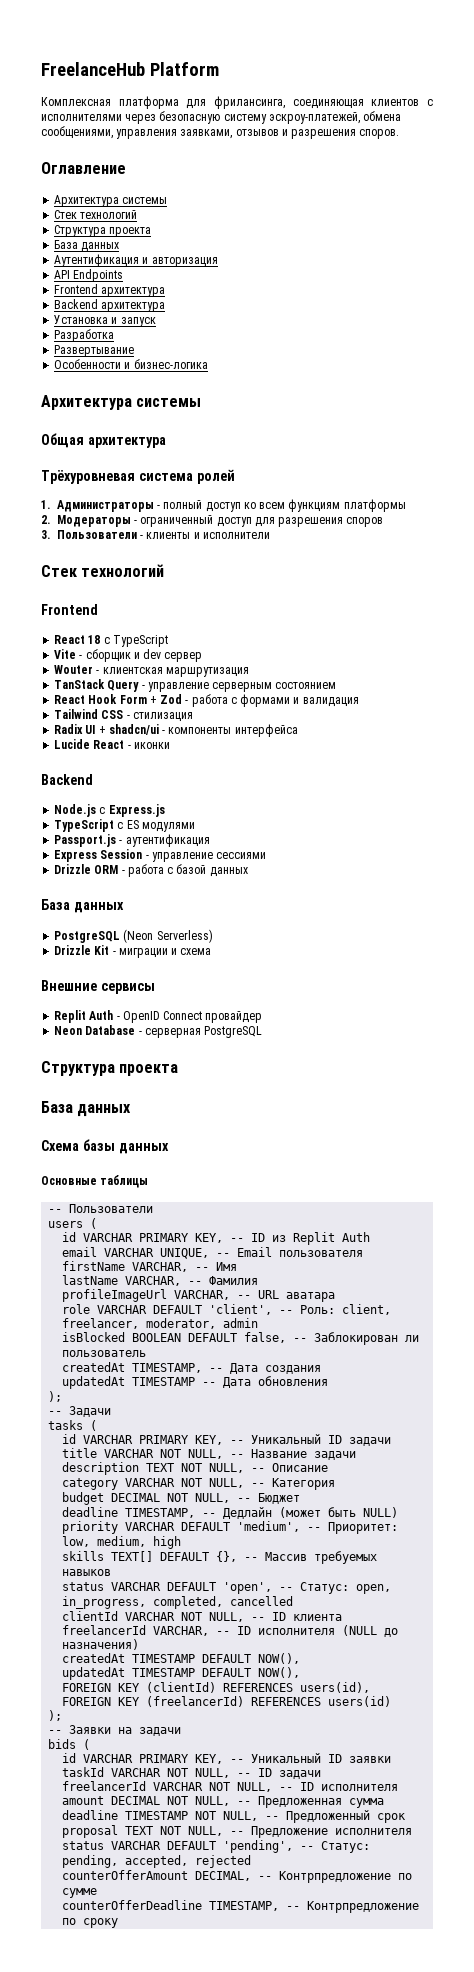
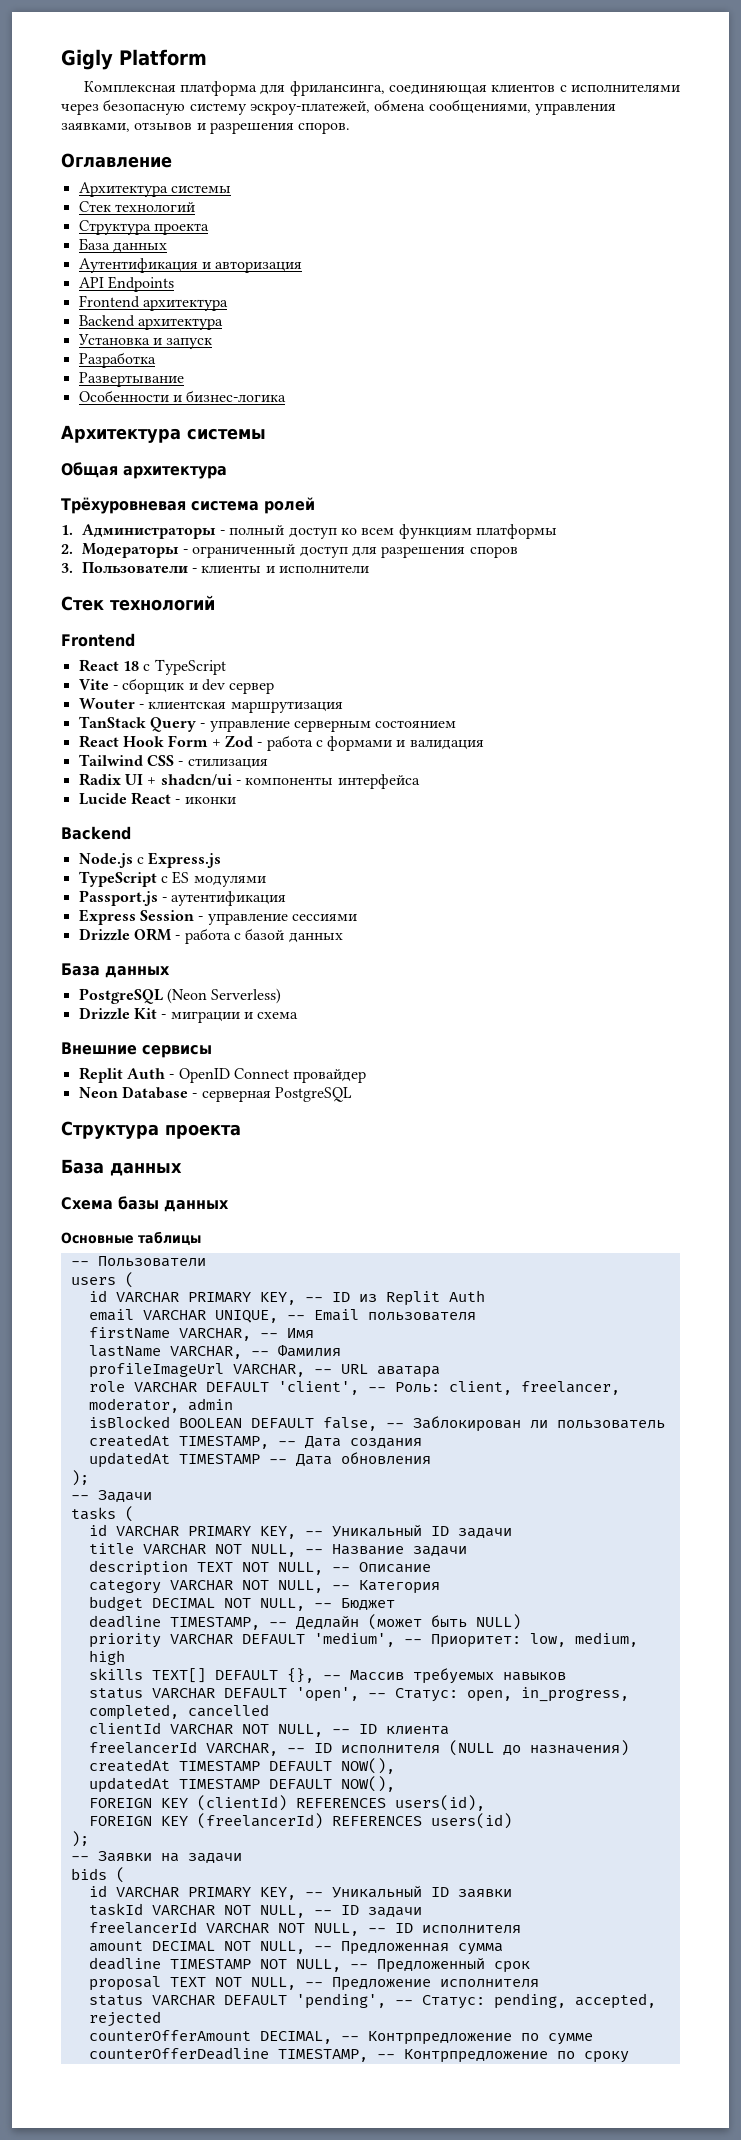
- FreelanceHub Platform
+ Gigly Platform

